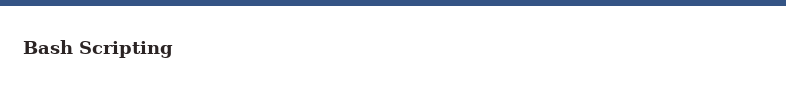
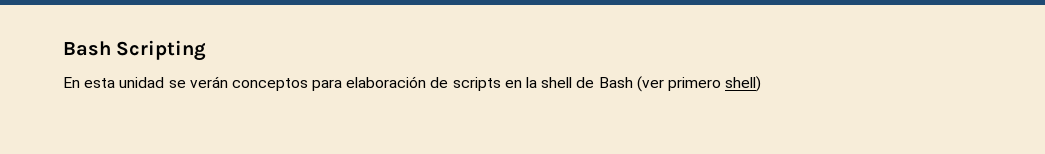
+ En esta unidad se verán conceptos para elaboración de scripts en la shell de Bash (ver primero shell)

